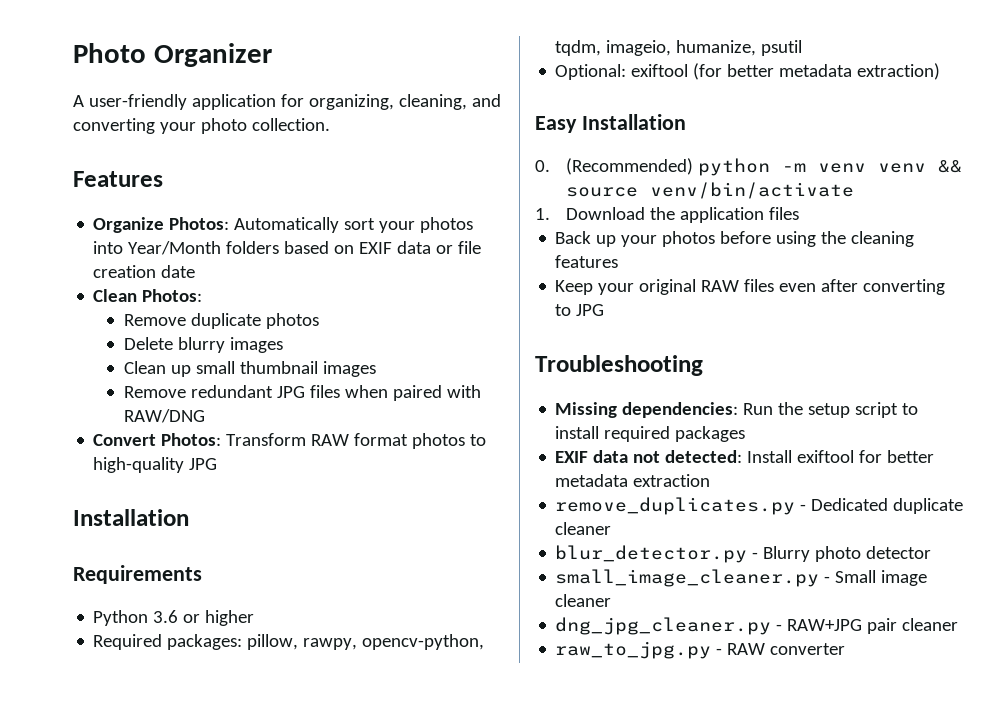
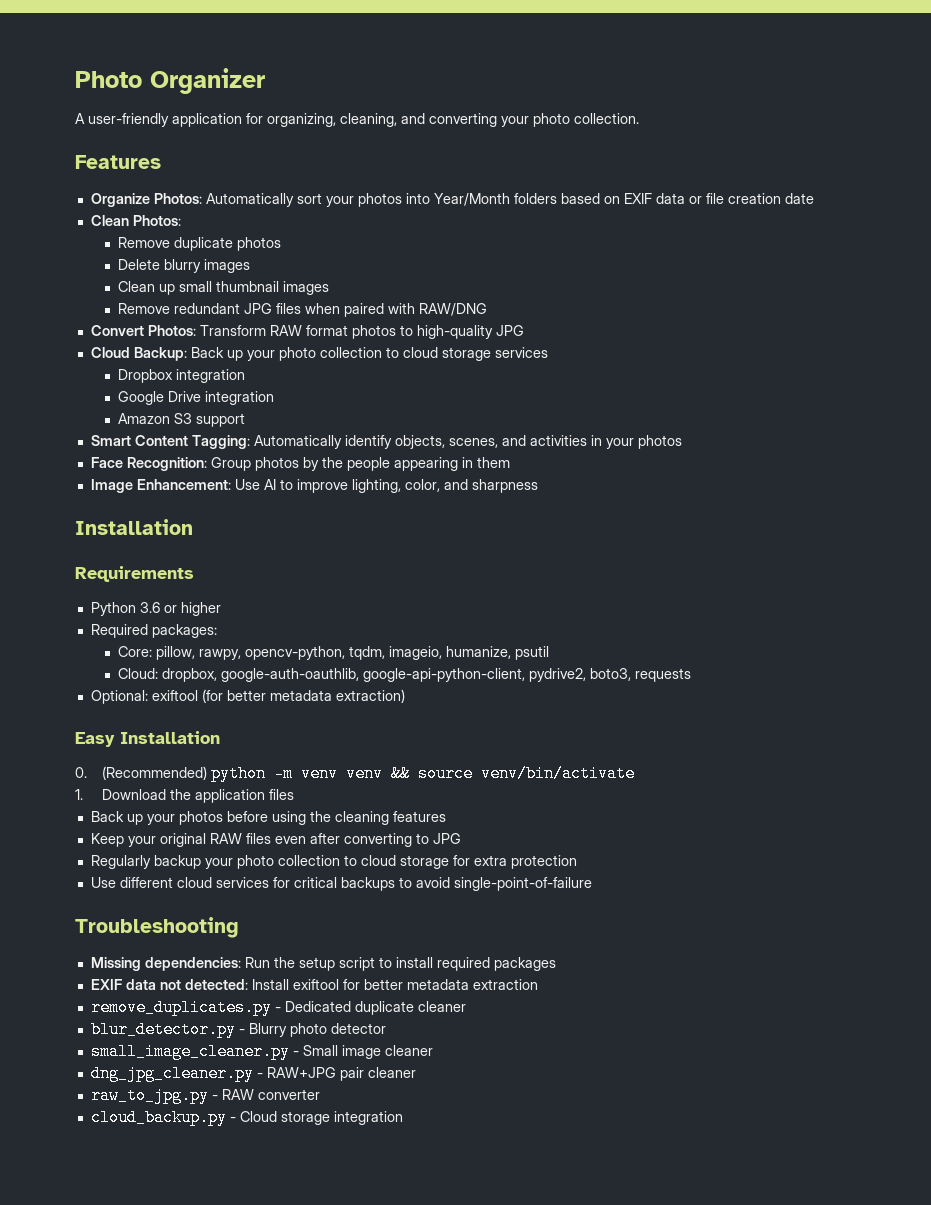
+ Cloud Backup: Back up your photo collection to cloud storage services
+ Dropbox integration
+ Google Drive integration
+ Amazon S3 support
+ Smart Content Tagging: Automatically identify objects, scenes, and activities in your photos
+ Face Recognition: Group photos by the people appearing in them
+ Image Enhancement: Use AI to improve lighting, color, and sharpness
- Required packages: pillow, rawpy, opencv-python, tqdm, imageio, humanize, psutil
+ Required packages:
+ Core: pillow, rawpy, opencv-python, tqdm, imageio, humanize, psutil
+ Cloud: dropbox, google-auth-oauthlib, google-api-python-client, pydrive2, boto3, requests
+ Regularly backup your photo collection to cloud storage for extra protection
+ Use different cloud services for critical backups to avoid single-point-of-failure
+ cloud_backup.py - Cloud storage integration

